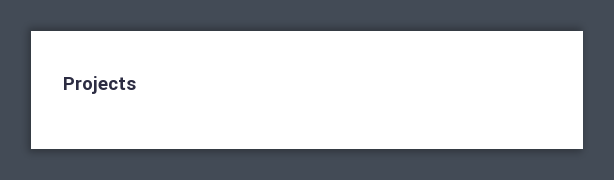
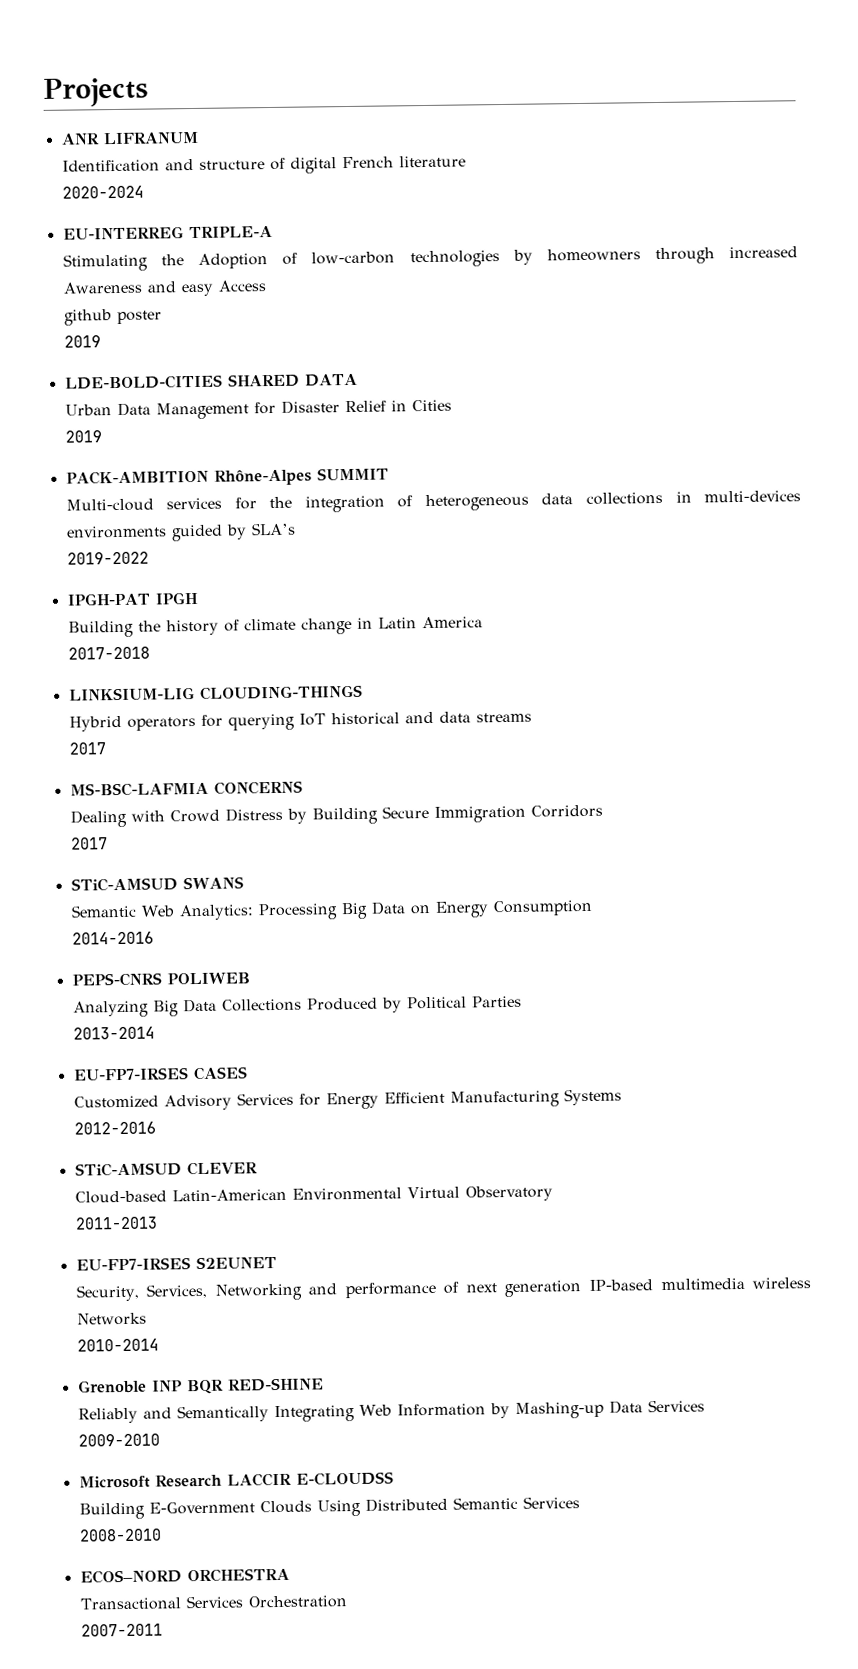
+ ANR LIFRANUM
+ Identification and structure of digital French literature
+ 2020-2024
+ EU-INTERREG TRIPLE-A
+ Stimulating the Adoption of low-carbon technologies by homeowners through increased Awareness and easy Access
+ github poster
+ 2019
+ LDE-BOLD-CITIES SHARED DATA
+ Urban Data Management for Disaster Relief in Cities
+ 2019
+ PACK-AMBITION Rhône-Alpes SUMMIT
+ Multi-cloud services for the integration of heterogeneous data collections in multi-devices environments guided by SLA’s
+ 2019-2022
+ IPGH-PAT IPGH
+ Building the history of climate change in Latin America
+ 2017-2018
+ LINKSIUM-LIG CLOUDING-THINGS
+ Hybrid operators for querying IoT historical and data streams
+ 2017
+ MS-BSC-LAFMIA CONCERNS
+ Dealing with Crowd Distress by Building Secure Immigration Corridors
+ 2017
+ STiC-AMSUD SWANS
+ Semantic Web Analytics: Processing Big Data on Energy Consumption
+ 2014-2016
+ PEPS-CNRS POLIWEB
+ Analyzing Big Data Collections Produced by Political Parties
+ 2013-2014
+ EU-FP7-IRSES CASES
+ Customized Advisory Services for Energy Efficient Manufacturing Systems
+ 2012-2016
+ STiC-AMSUD CLEVER
+ Cloud-based Latin-American Environmental Virtual Observatory
+ 2011-2013
+ EU-FP7-IRSES S2EUNET
+ Security, Services, Networking and performance of next generation IP-based multimedia wireless Networks
+ 2010-2014
+ Grenoble INP BQR RED-SHINE
+ Reliably and Semantically Integrating Web Information by Mashing-up Data Services
+ 2009-2010
+ Microsoft Research LACCIR E-CLOUDSS
+ Building E-Government Clouds Using Distributed Semantic Services
+ 2008-2010
+ ECOS–NORD ORCHESTRA
+ Transactional Services Orchestration
+ 2007-2011

